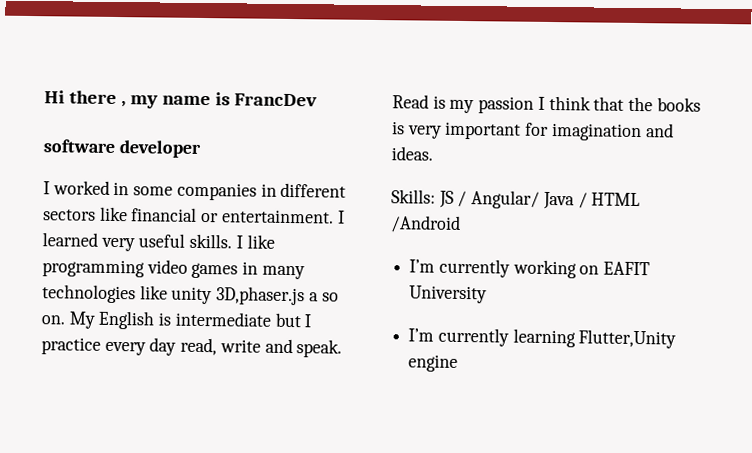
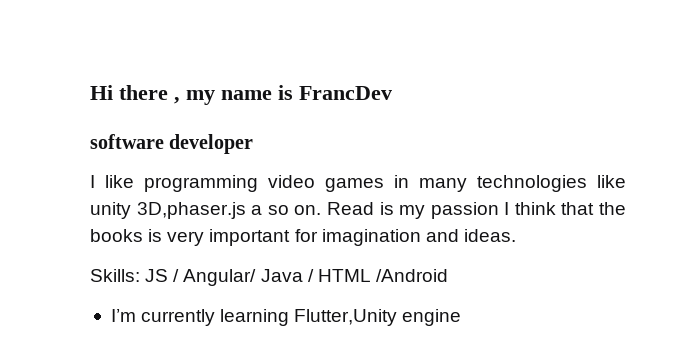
- I worked in some companies in different sectors like financial or entertainment. I learned very useful skills. I like programming video games in many technologies like unity 3D,phaser.js a so on.
+ I like programming video games in many technologies like unity 3D,phaser.js a so on.
- My English is intermediate but I practice every day read, write and speak.
- I’m currently working on EAFIT University

